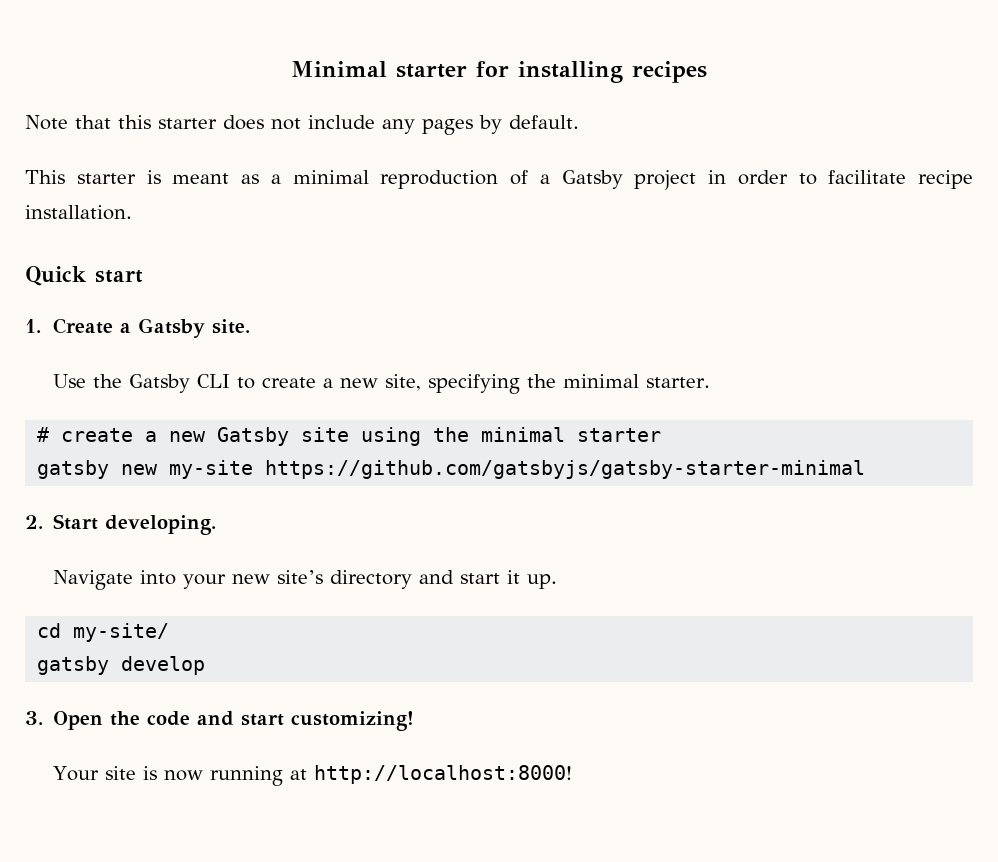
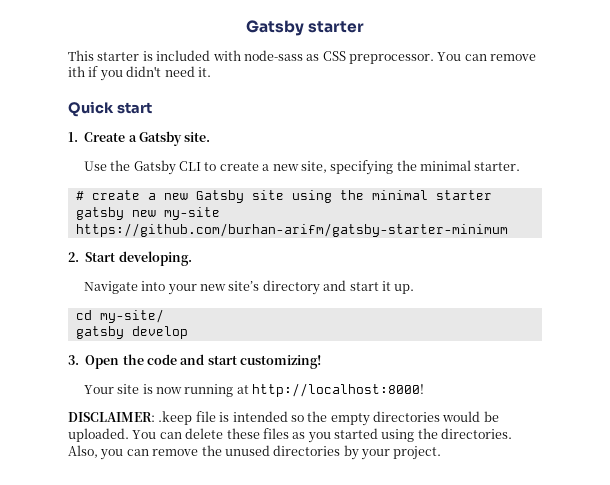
- Minimal starter for installing recipes
- Note that this starter does not include any pages by default.
- This starter is meant as a minimal reproduction of a Gatsby project in order to facilitate recipe installation.
+ Gatsby starter
+ This starter is included with node-sass as CSS preprocessor. You can remove ith if you didn't need it.
- gatsby new my-site https://github.com/gatsbyjs/gatsby-starter-minimal
+ gatsby new my-site https://github.com/burhan-arifm/gatsby-starter-minimum
+ DISCLAIMER: .keep file is intended so the empty directories would be uploaded. You can delete these files as you started using the directories. Also, you can remove the unused directories by your project.

